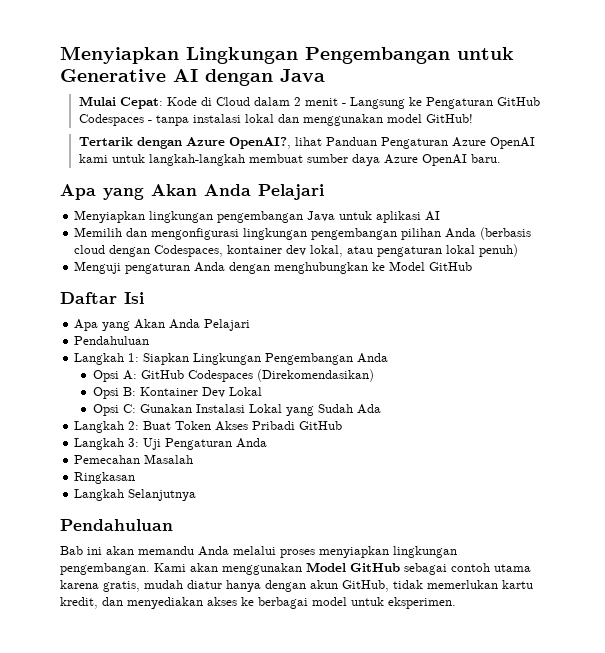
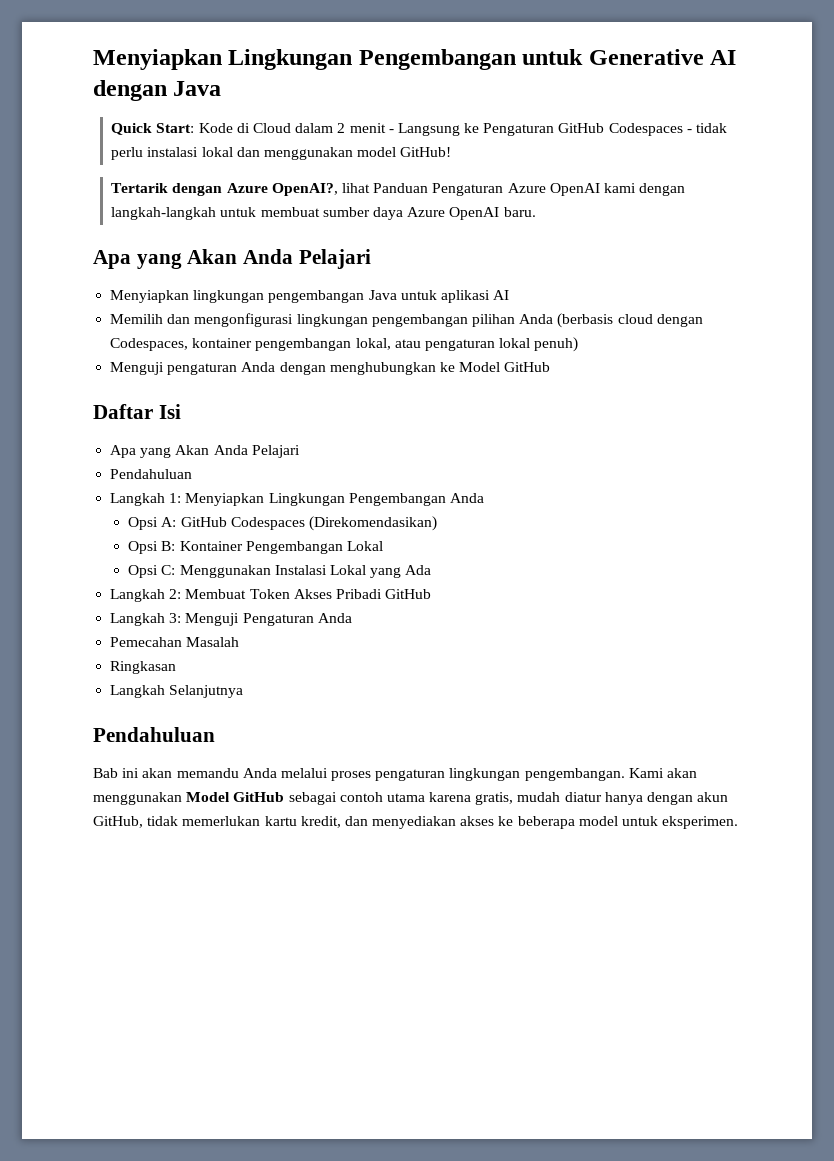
- Mulai Cepat: Kode di Cloud dalam 2 menit - Langsung ke Pengaturan GitHub Codespaces - tanpa instalasi lokal dan menggunakan model GitHub!
+ Quick Start: Kode di Cloud dalam 2 menit - Langsung ke Pengaturan GitHub Codespaces - tidak perlu instalasi lokal dan menggunakan model GitHub!
- Tertarik dengan Azure OpenAI?, lihat Panduan Pengaturan Azure OpenAI kami untuk langkah-langkah membuat sumber daya Azure OpenAI baru.
+ Tertarik dengan Azure OpenAI?, lihat Panduan Pengaturan Azure OpenAI kami dengan langkah-langkah untuk membuat sumber daya Azure OpenAI baru.
- Memilih dan mengonfigurasi lingkungan pengembangan pilihan Anda (berbasis cloud dengan Codespaces, kontainer dev lokal, atau pengaturan lokal penuh)
+ Memilih dan mengonfigurasi lingkungan pengembangan pilihan Anda (berbasis cloud dengan Codespaces, kontainer pengembangan lokal, atau pengaturan lokal penuh)
- Langkah 1: Siapkan Lingkungan Pengembangan Anda
+ Langkah 1: Menyiapkan Lingkungan Pengembangan Anda
- Opsi B: Kontainer Dev Lokal
+ Opsi B: Kontainer Pengembangan Lokal
- Opsi C: Gunakan Instalasi Lokal yang Sudah Ada
+ Opsi C: Menggunakan Instalasi Lokal yang Ada
- Langkah 2: Buat Token Akses Pribadi GitHub
+ Langkah 2: Membuat Token Akses Pribadi GitHub
- Langkah 3: Uji Pengaturan Anda
+ Langkah 3: Menguji Pengaturan Anda
- Bab ini akan memandu Anda melalui proses menyiapkan lingkungan pengembangan.
+ Bab ini akan memandu Anda melalui proses pengaturan lingkungan pengembangan.
- Kami akan menggunakan Model GitHub sebagai contoh utama karena gratis, mudah diatur hanya dengan akun GitHub, tidak memerlukan kartu kredit, dan menyediakan akses ke berbagai model untuk eksperimen.
+ Kami akan menggunakan Model GitHub sebagai contoh utama karena gratis, mudah diatur hanya dengan akun GitHub, tidak memerlukan kartu kredit, dan menyediakan akses ke beberapa model untuk eksperimen.

